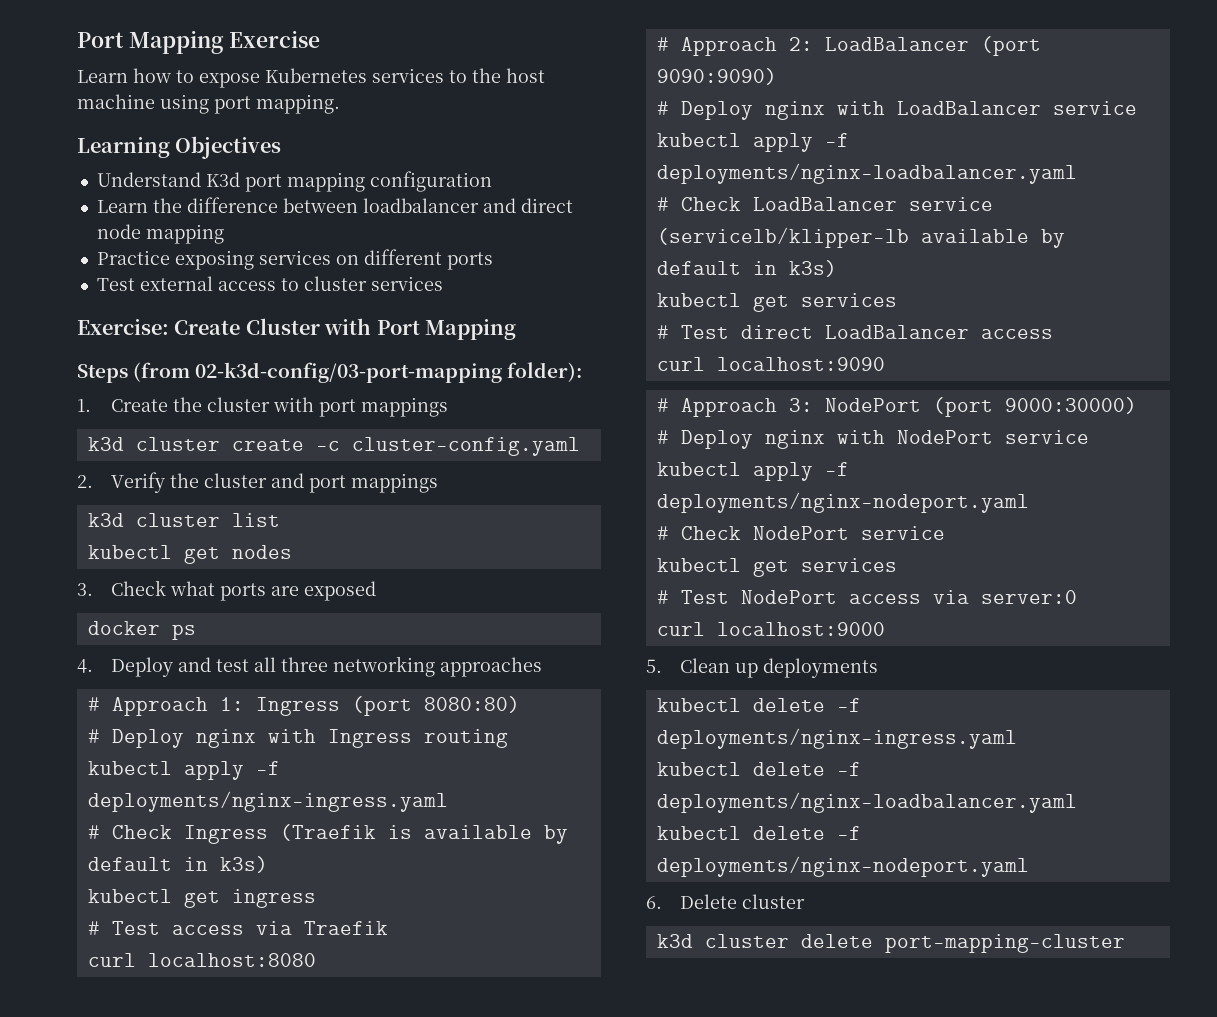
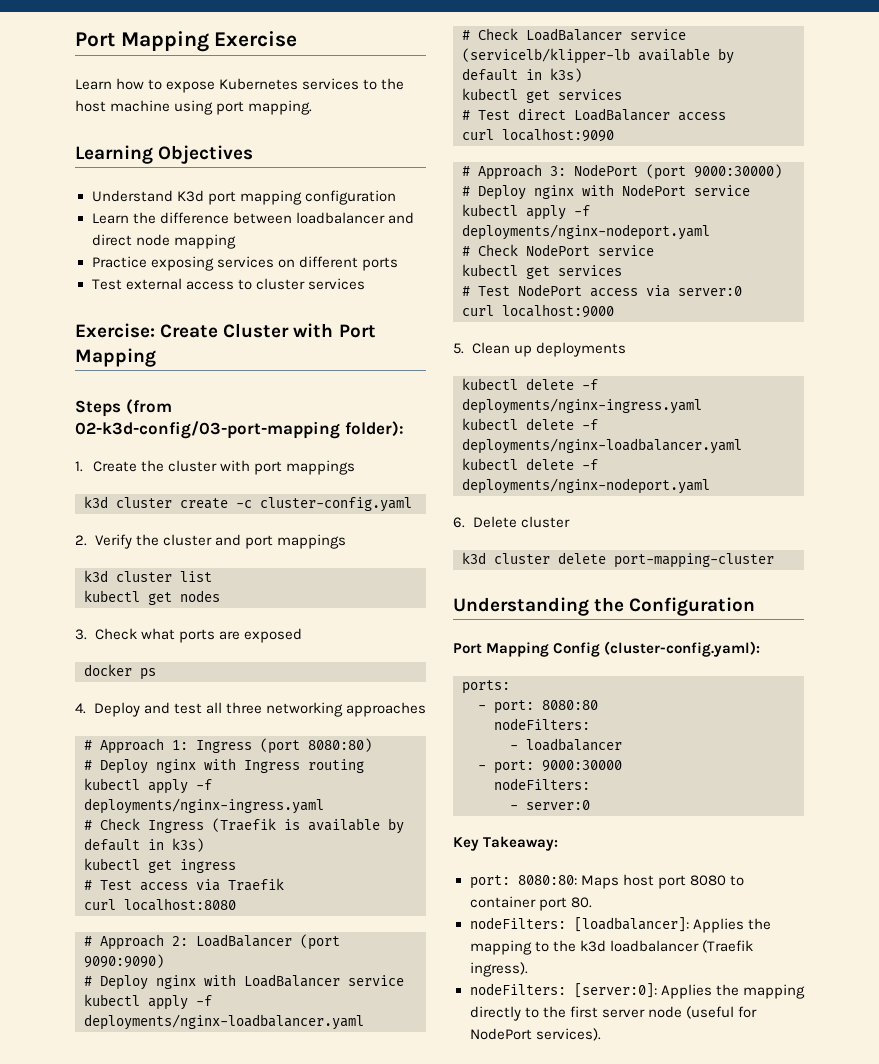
+ Understanding the Configuration
+ Port Mapping Config (cluster-config.yaml):
+ ports:
+ - port: 8080:80
+ nodeFilters:
+ - loadbalancer
+ - port: 9000:30000
+ nodeFilters:
+ - server:0
+ Key Takeaway:
+ port: 8080:80: Maps host port 8080 to container port 80.
+ nodeFilters: [loadbalancer]: Applies the mapping to the k3d loadbalancer (Traefik ingress).
+ nodeFilters: [server:0]: Applies the mapping directly to the first server node (useful for NodePort services).

